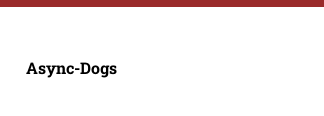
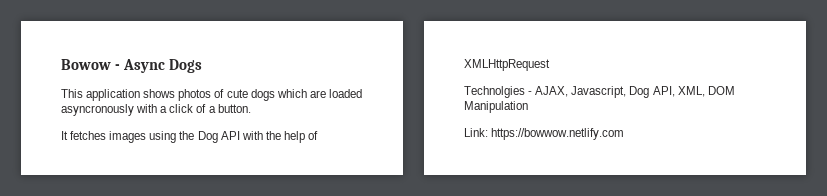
- Async-Dogs
+ Bowow - Async Dogs
+ This application shows photos of cute dogs which are loaded asyncronously with a click of a button.
+ It fetches images using the Dog API with the help of XMLHttpRequest
+ Technolgies - AJAX, Javascript, Dog API, XML, DOM Manipulation
+ Link: https://bowwow.netlify.com

